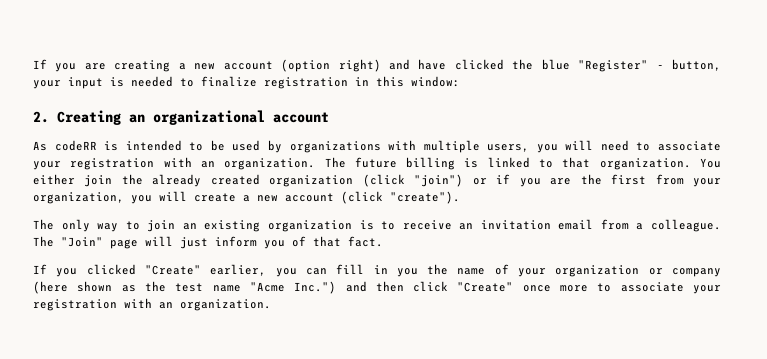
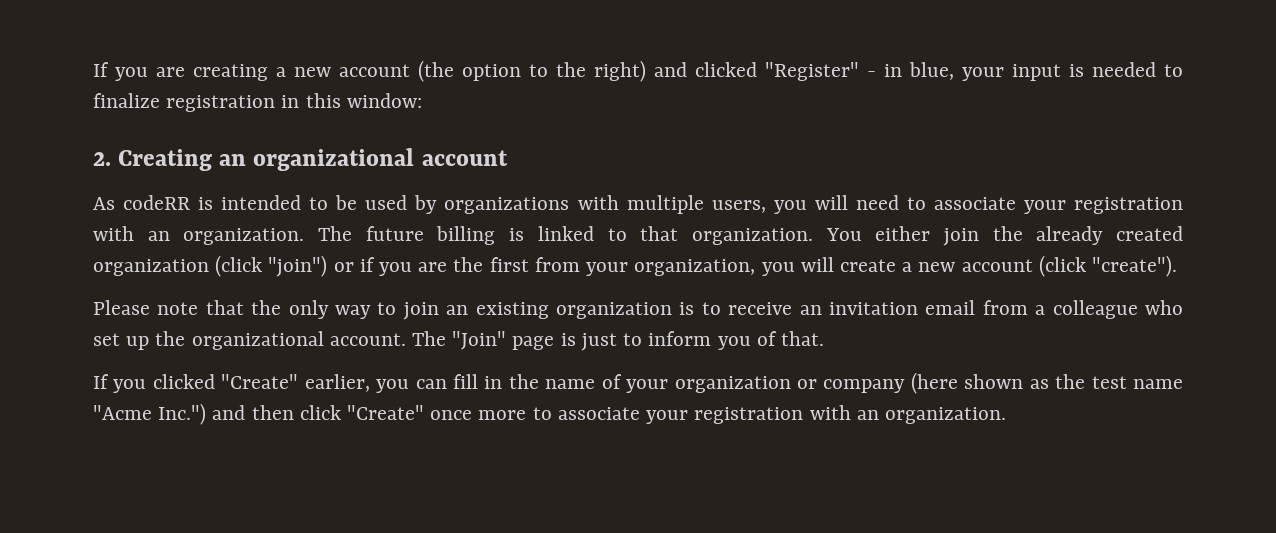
- If you are creating a new account (option right) and have clicked the blue "Register" - button, your input is needed to finalize registration in this window:
+ If you are creating a new account (the option to the right) and clicked "Register" - in blue, your input is needed to finalize registration in this window:
- The only way to join an existing organization is to receive an invitation email from a colleague. The "Join" page will just inform you of that fact.
+ Please note that the only way to join an existing organization is to receive an invitation email from a colleague who set up the organizational account. The "Join" page is just to inform you of that.
- If you clicked "Create" earlier, you can fill in you the name of your organization or company (here shown as the test name "Acme Inc.") and then click "Create" once more to associate your registration with an organization.
+ If you clicked "Create" earlier, you can fill in the name of your organization or company (here shown as the test name "Acme Inc.") and then click "Create" once more to associate your registration with an organization.

